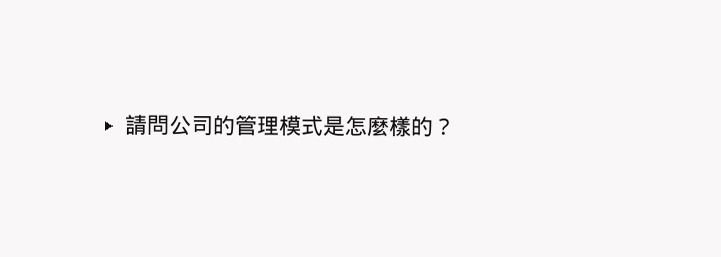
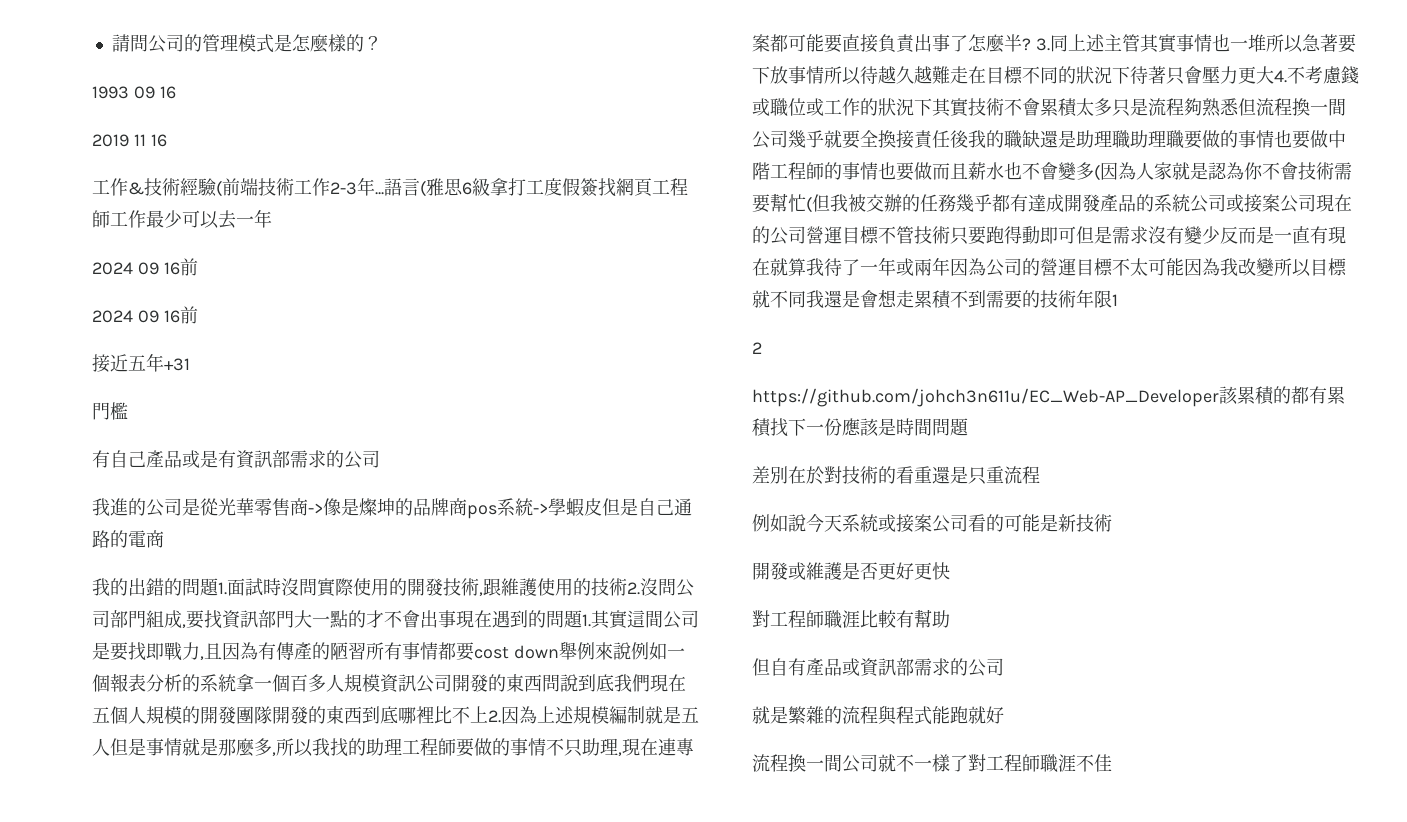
+ 1993 09 16
+ 2019 11 16
+ 工作&技術經驗(前端技術工作2-3年...語言(雅思6級拿打工度假簽找網頁工程師工作最少可以去一年
+ 2024 09 16前
+ 2024 09 16前
+ 接近五年+31
+ 門檻
+ 有自己產品或是有資訊部需求的公司
+ 我進的公司是從光華零售商->像是燦坤的品牌商pos系統->學蝦皮但是自己通路的電商
+ 我的出錯的問題1.面試時沒問實際使用的開發技術,跟維護使用的技術2.沒問公司部門組成,要找資訊部門大一點的才不會出事現在遇到的問題1.其實這間公司是要找即戰力,且因為有傳產的陋習所有事情都要cost down舉例來說例如一個報表分析的系統拿一個百多人規模資訊公司開發的東西問說到底我們現在五個人規模的開發團隊開發的東西到底哪裡比不上2.因為上述規模編制就是五人但是事情就是那麼多,所以我找的助理工程師要做的事情不只助理,現在連專案都可能要直接負責出事了怎麼半? 3.同上述主管其實事情也一堆所以急著要下放事情所以待越久越難走在目標不同的狀況下待著只會壓力更大4.不考慮錢或職位或工作的狀況下其實技術不會累積太多只是流程夠熟悉但流程換一間公司幾乎就要全換接責任後我的職缺還是助理職助理職要做的事情也要做中階工程師的事情也要做而且薪水也不會變多(因為人家就是認為你不會技術需要幫忙(但我被交辦的任務幾乎都有達成開發產品的系統公司或接案公司現在的公司營運目標不管技術只要跑得動即可但是需求沒有變少反而是一直有現在就算我待了一年或兩年因為公司的營運目標不太可能因為我改變所以目標就不同我還是會想走累積不到需要的技術年限1
+ 2
+ https://github.com/johch3n611u/EC_Web-AP_Developer該累積的都有累積找下一份應該是時間問題
+ 差別在於對技術的看重還是只重流程
+ 例如說今天系統或接案公司看的可能是新技術
+ 開發或維護是否更好更快
+ 對工程師職涯比較有幫助
+ 但自有產品或資訊部需求的公司
+ 就是繁雜的流程與程式能跑就好
+ 流程換一間公司就不一樣了對工程師職涯不佳

